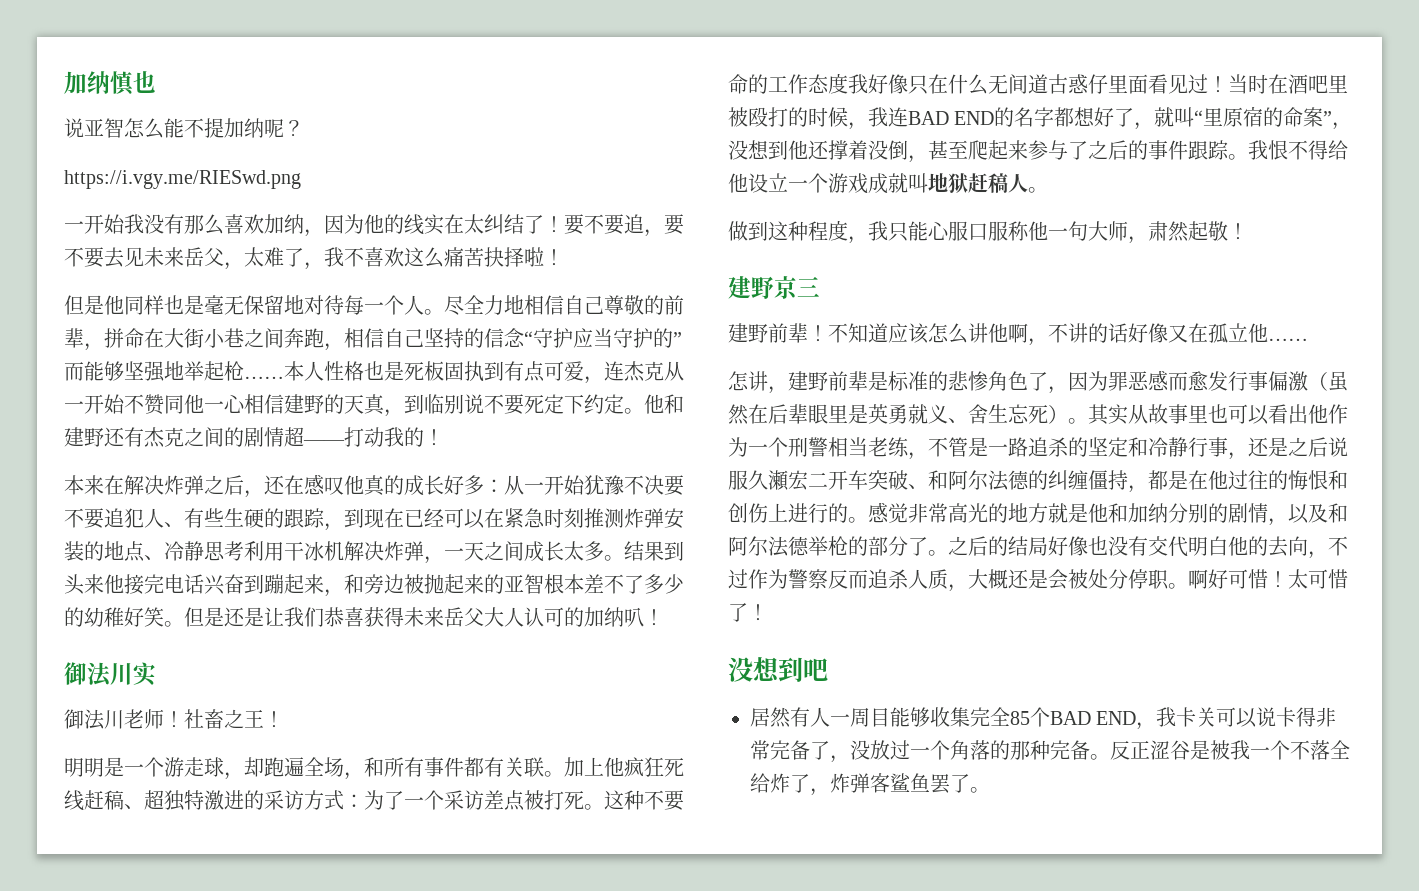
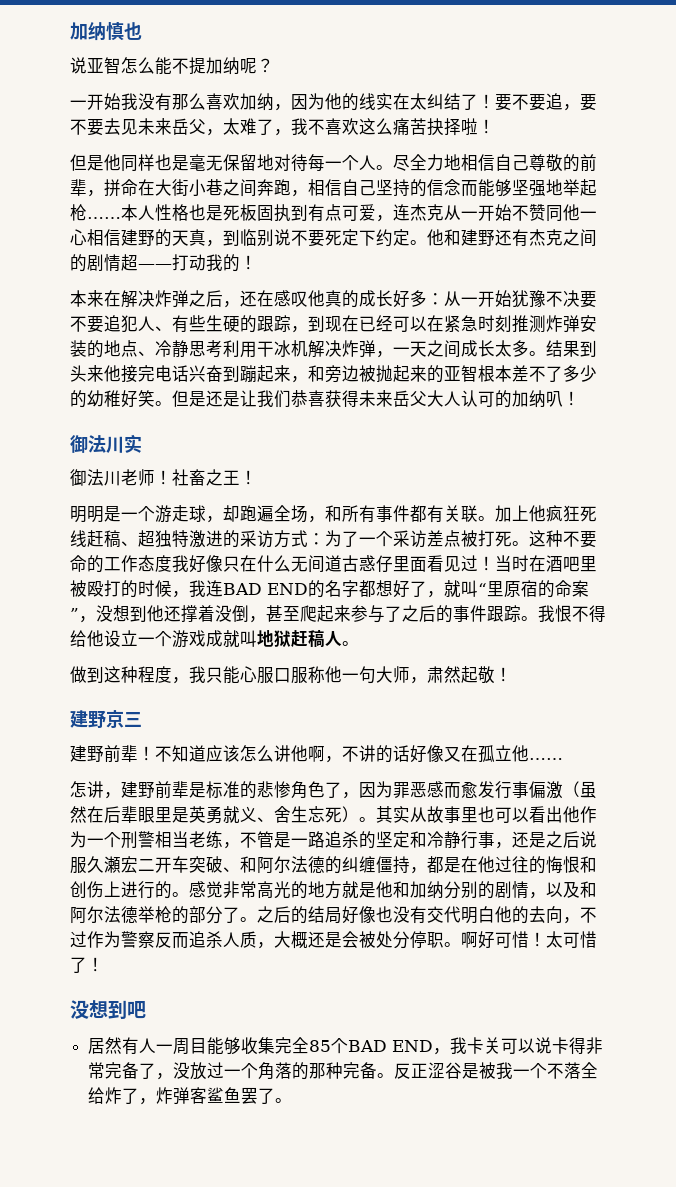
- https://i.vgy.me/RIESwd.png
- 尽全力地相信自己尊敬的前辈，拼命在大街小巷之间奔跑，相信自己坚持的信念“守护应当守护的”而能够坚强地举起枪……
+ 尽全力地相信自己尊敬的前辈，拼命在大街小巷之间奔跑，相信自己坚持的信念而能够坚强地举起枪……

